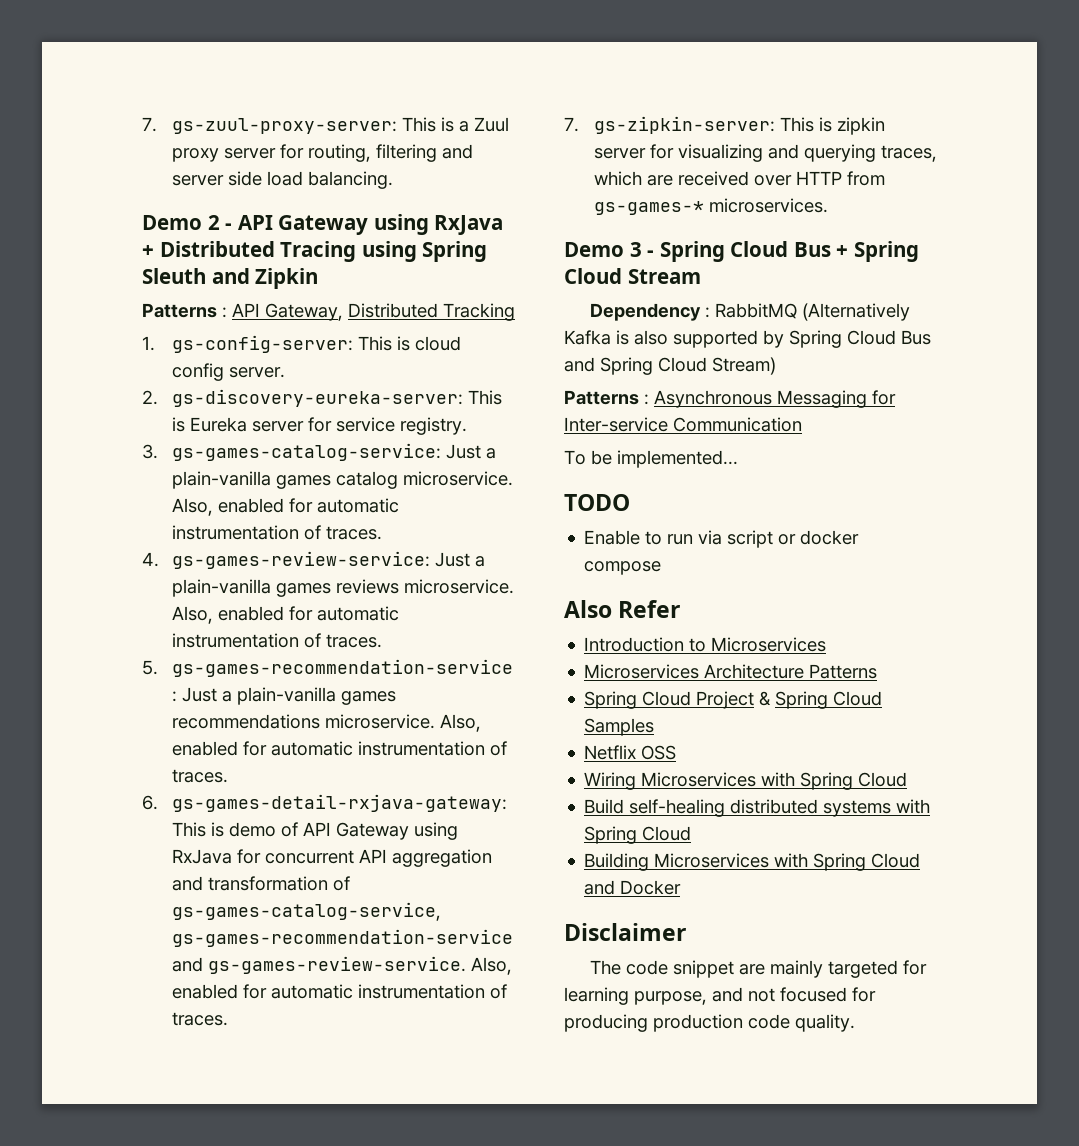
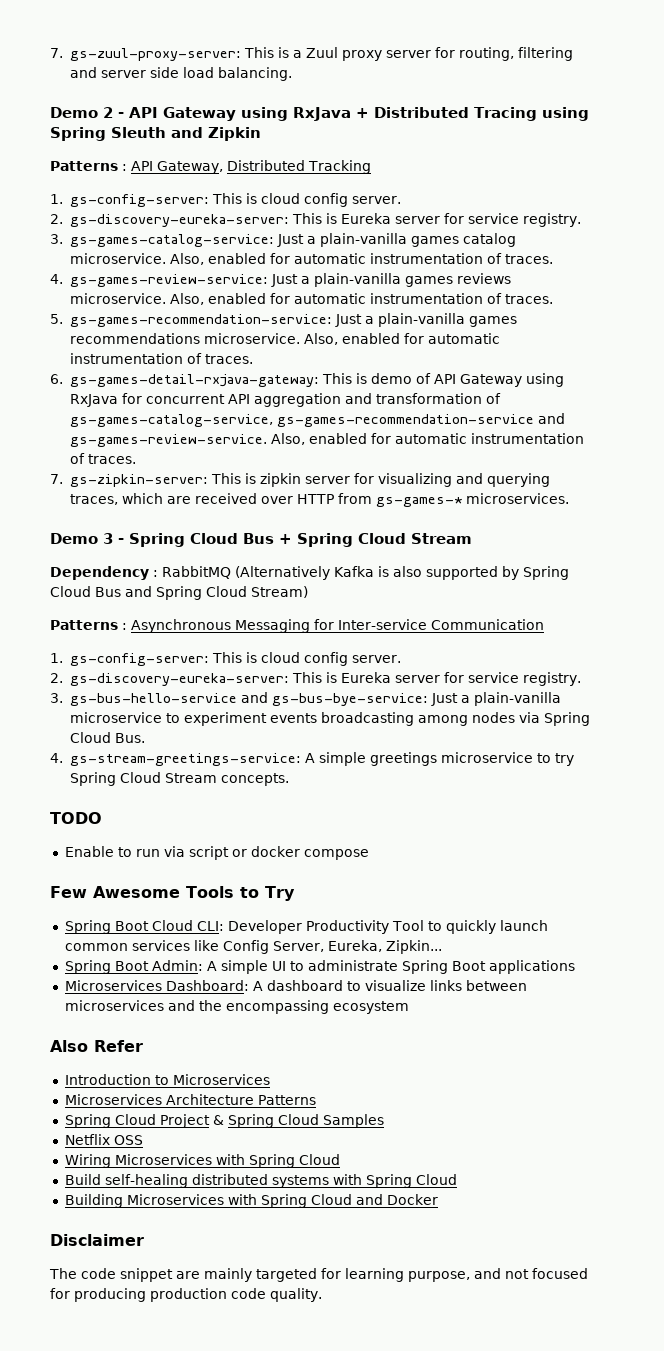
  Patterns : Asynchronous Messaging for Inter-service Communication
- To be implemented...
+ 1. gs-config-server: This is cloud config server.
+ 2. gs-discovery-eureka-server: This is Eureka server for service registry.
+ 3. gs-bus-hello-service and gs-bus-bye-service: Just a plain-vanilla microservice to experiment events broadcasting among nodes via Spring Cloud Bus.
+ 4. gs-stream-greetings-service: A simple greetings microservice to try Spring Cloud Stream concepts.
+ Few Awesome Tools to Try
+ Spring Boot Cloud CLI: Developer Productivity Tool to quickly launch common services like Config Server, Eureka, Zipkin...
+ Spring Boot Admin: A simple UI to administrate Spring Boot applications
+ Microservices Dashboard: A dashboard to visualize links between microservices and the encompassing ecosystem

